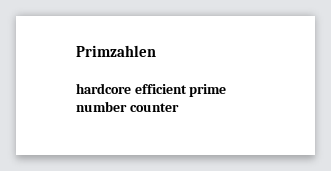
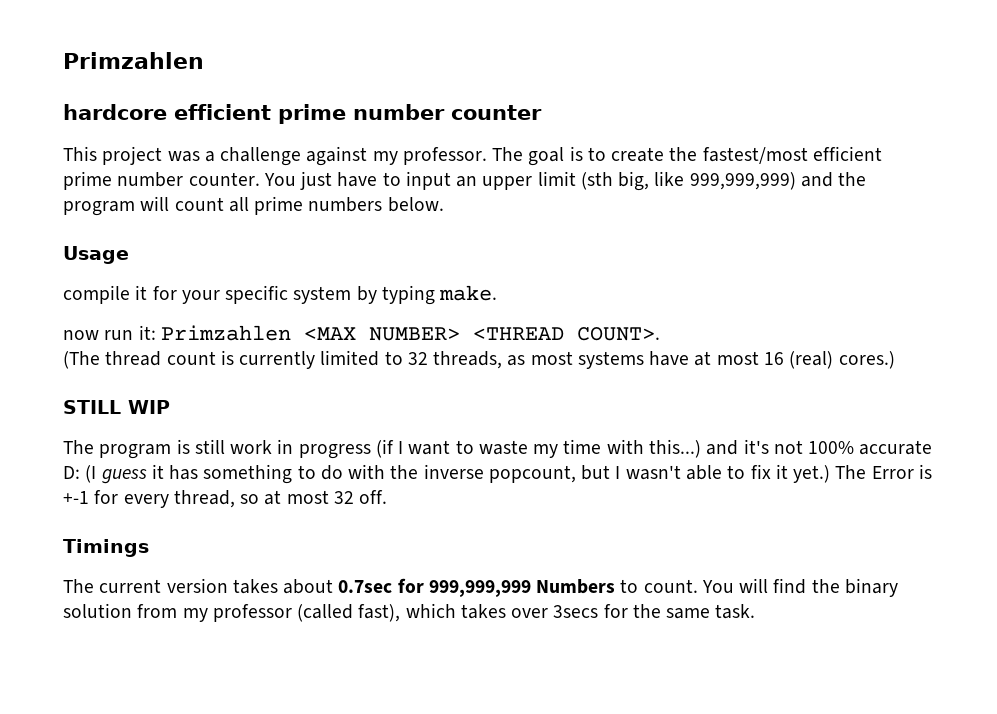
+ This project was a challenge against my professor. The goal is to create the fastest/most efficient prime number counter. You just have to input an upper limit (sth big, like 999,999,999) and the program will count all prime numbers below.
+ Usage
+ compile it for your specific system by typing make.
+ now run it: Primzahlen <MAX NUMBER> <THREAD COUNT>.
+ (The thread count is currently limited to 32 threads, as most systems have at most 16 (real) cores.)
+ STILL WIP
+ The program is still work in progress (if I want to waste my time with this...) and it's not 100% accurate D: (I guess it has something to do with the inverse popcount, but I wasn't able to fix it yet.) The Error is +-1 for every thread, so at most 32 off.
+ Timings
+ The current version takes about 0.7sec for 999,999,999 Numbers to count. You will find the binary solution from my professor (called fast), which takes over 3secs for the same task.

